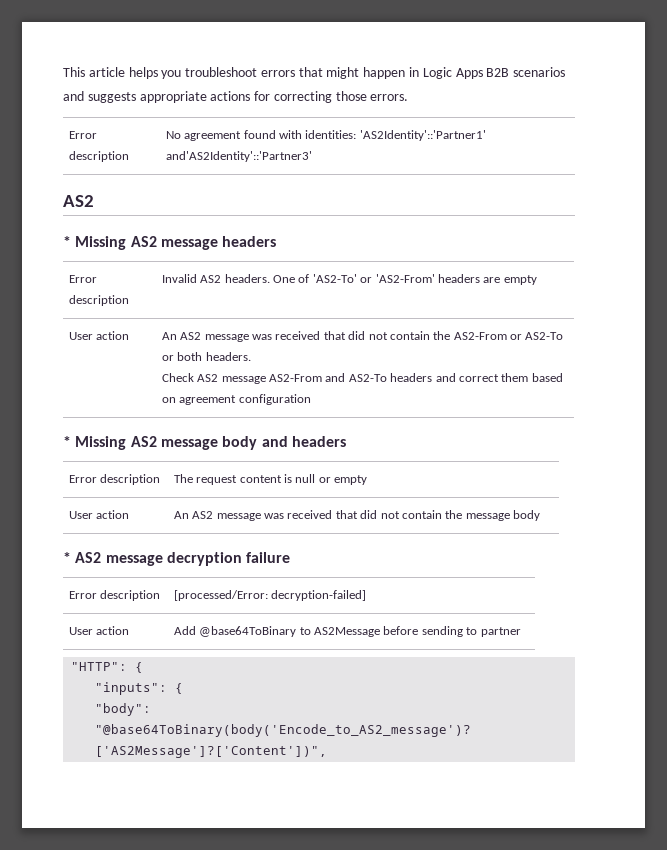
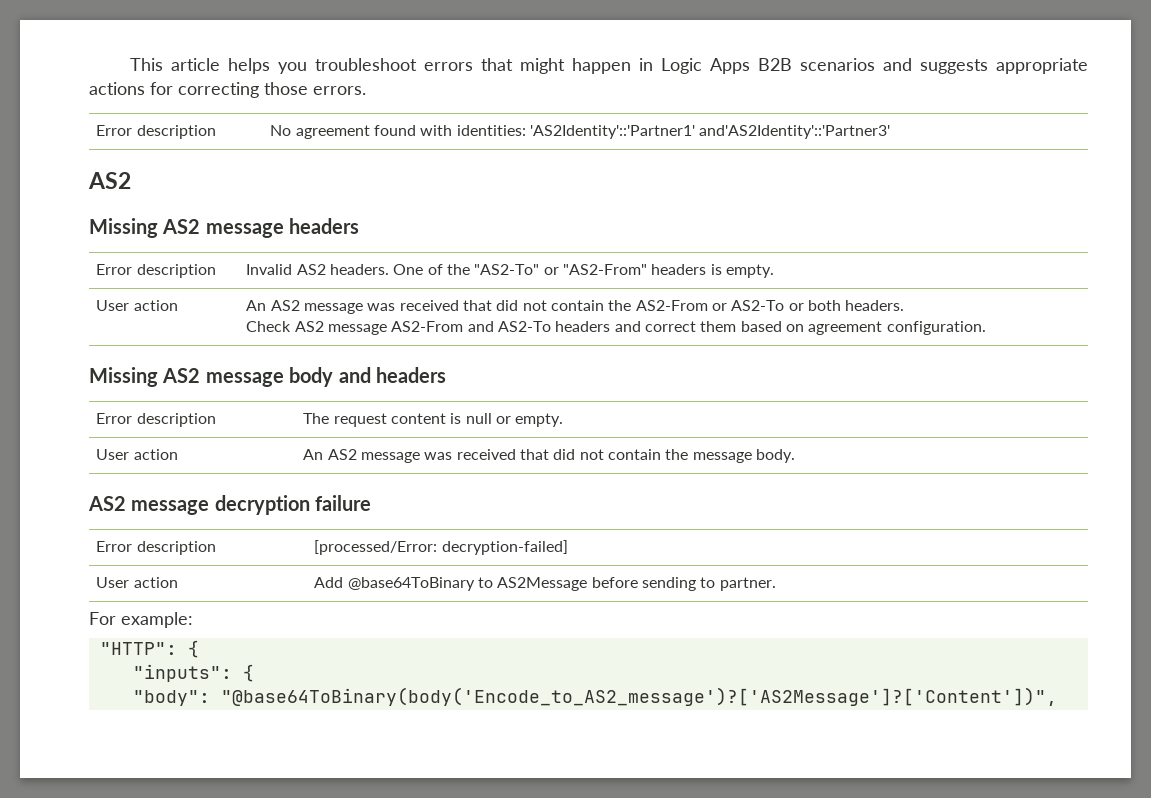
- * Missing AS2 message headers
+ Missing AS2 message headers
- Error description | Invalid AS2 headers. One of 'AS2-To' or 'AS2-From' headers are empty
+ Error description | Invalid AS2 headers. One of the "AS2-To" or "AS2-From" headers is empty.
  User action | An AS2 message was received that did not contain the AS2-From or AS2-To or both headers.
- Check AS2 message AS2-From and AS2-To headers and correct them based on agreement configuration
- * Missing AS2 message body and headers
+ Check AS2 message AS2-From and AS2-To headers and correct them based on agreement configuration.
+ Missing AS2 message body and headers
- Error description | The request content is null or empty
+ Error description | The request content is null or empty.
- User action | An AS2 message was received that did not contain the message body
- * AS2 message decryption failure
+ User action | An AS2 message was received that did not contain the message body.
+ AS2 message decryption failure
- User action | Add @base64ToBinary to AS2Message before sending to partner
+ User action | Add @base64ToBinary to AS2Message before sending to partner.
+ For example:

